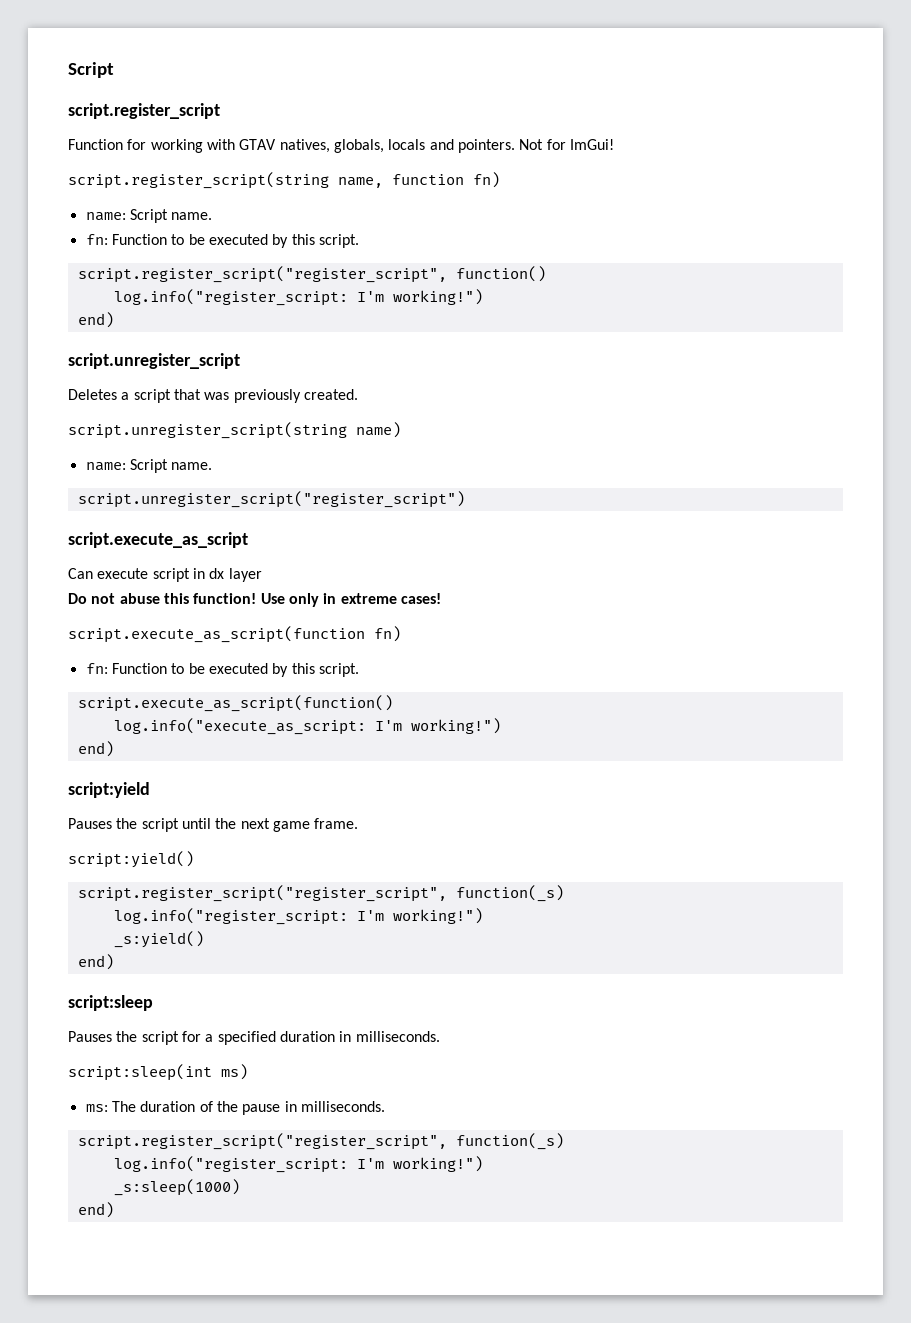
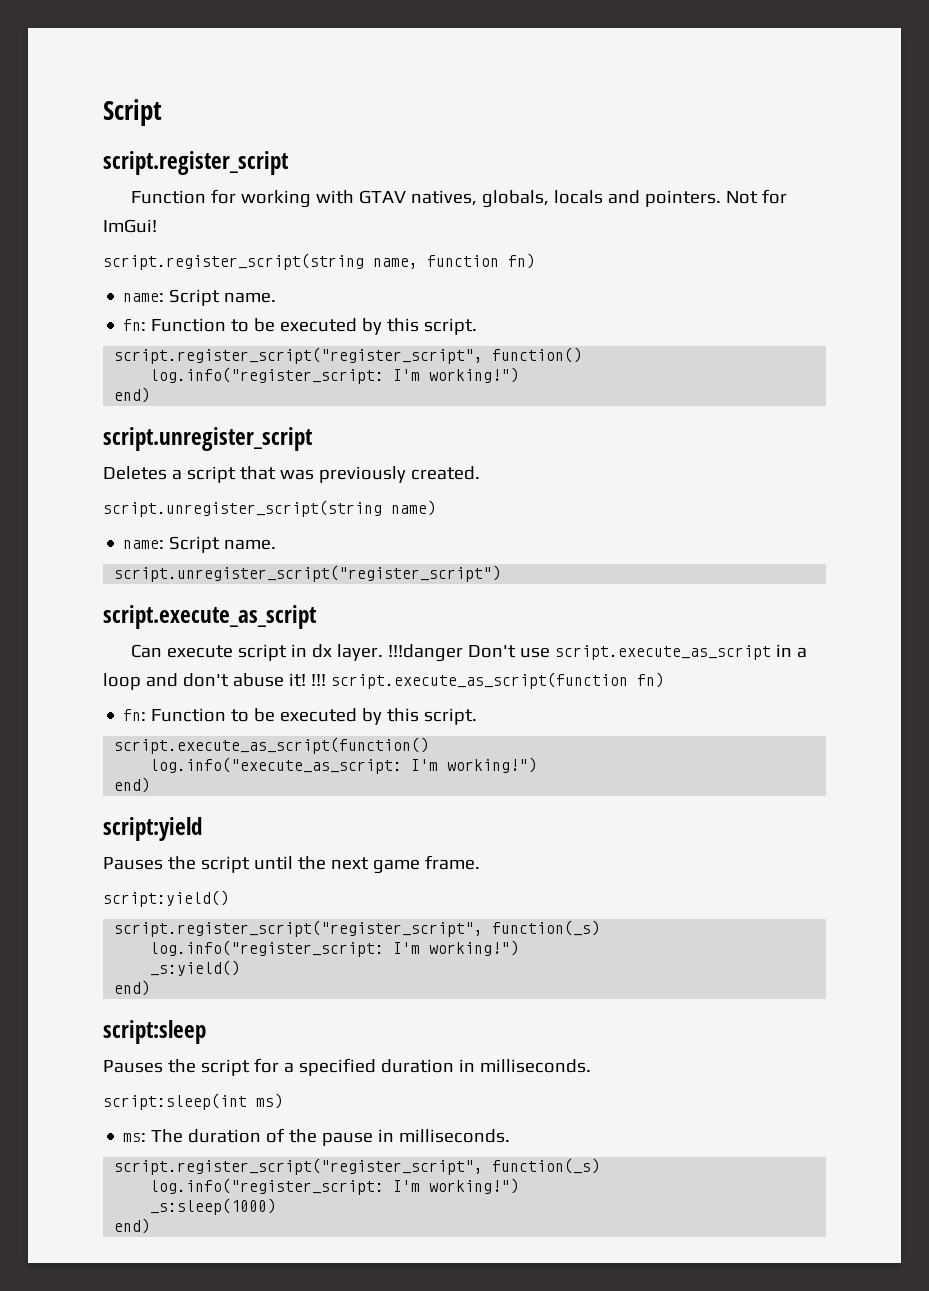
- Can execute script in dx layer
- Do not abuse this function! Use only in extreme cases!
- script.execute_as_script(function fn)
+ Can execute script in dx layer. !!!danger Don't use script.execute_as_script in a loop and don't abuse it! !!! script.execute_as_script(function fn)

